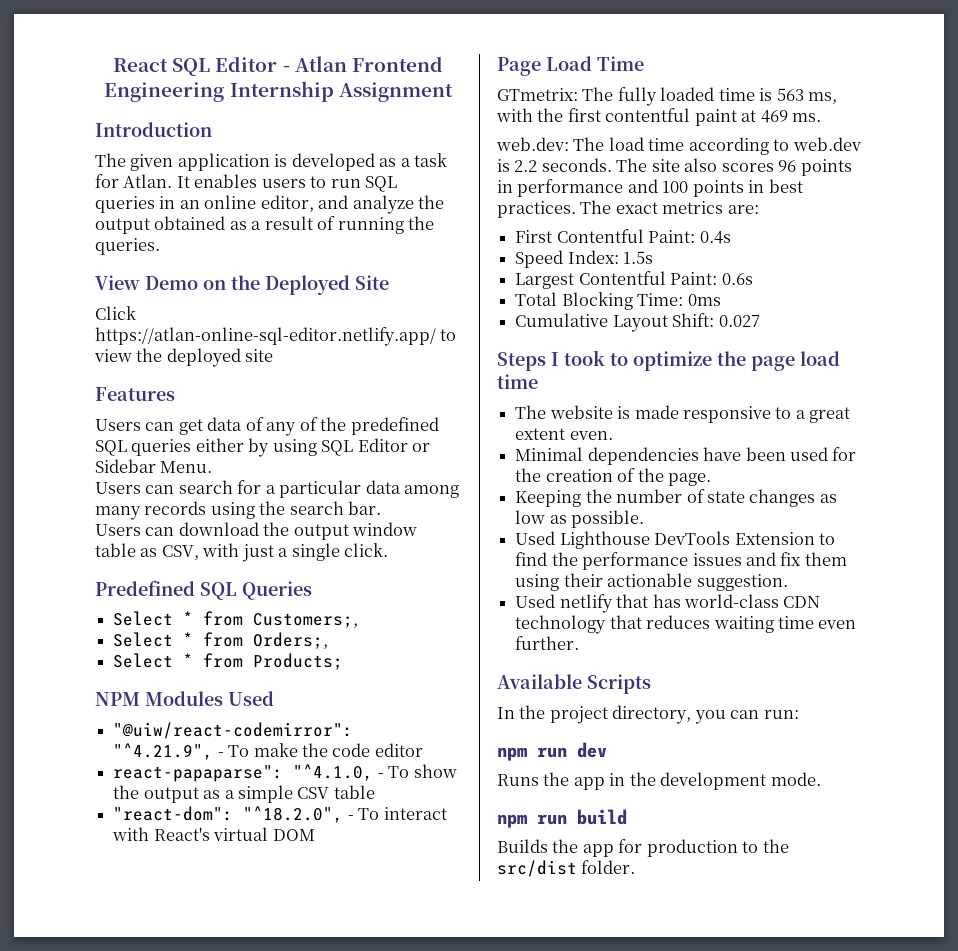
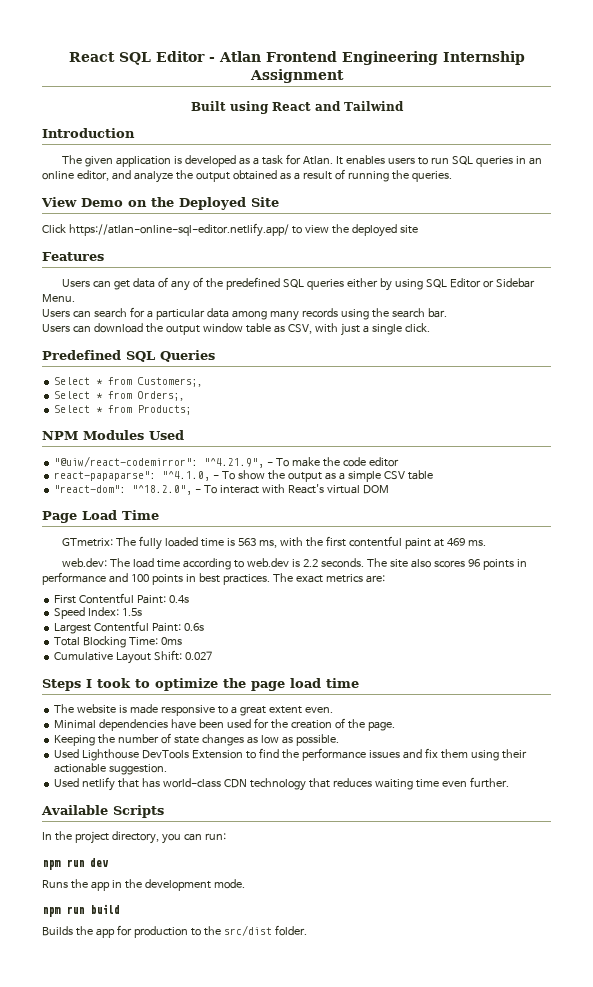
+ Built using React and Tailwind

